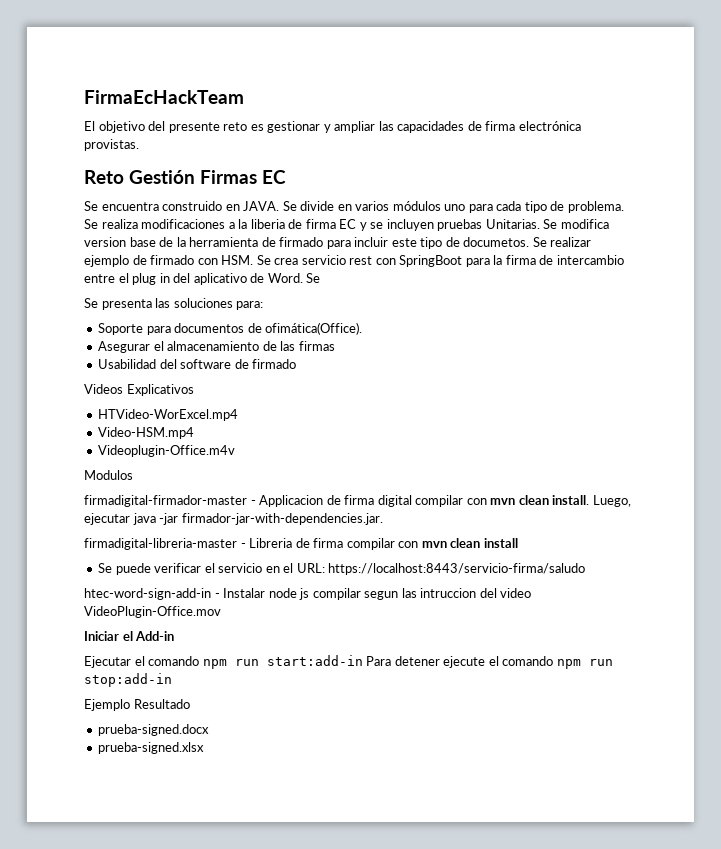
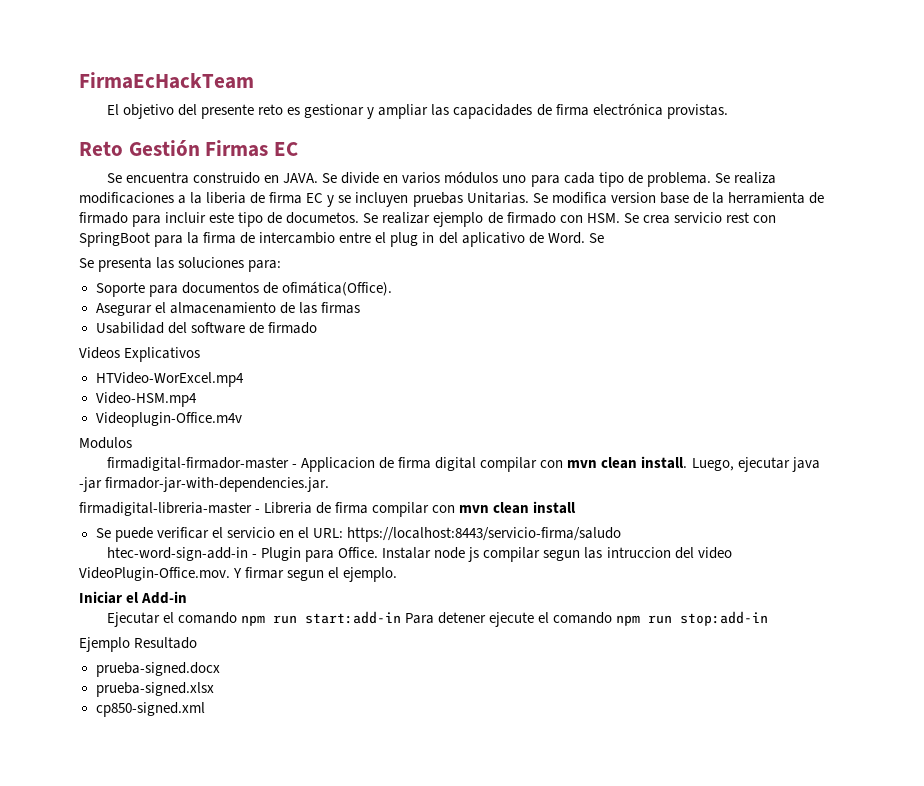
- htec-word-sign-add-in - Instalar node js compilar segun las intruccion del video VideoPlugin-Office.mov
+ htec-word-sign-add-in - Plugin para Office. Instalar node js compilar segun las intruccion del video VideoPlugin-Office.mov. Y firmar segun el ejemplo.
+ cp850-signed.xml

